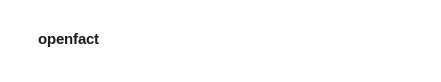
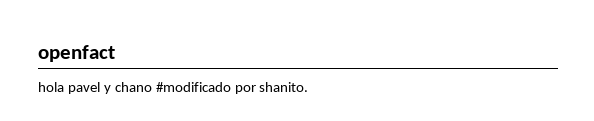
+ hola pavel y chano #modificado por shanito.

